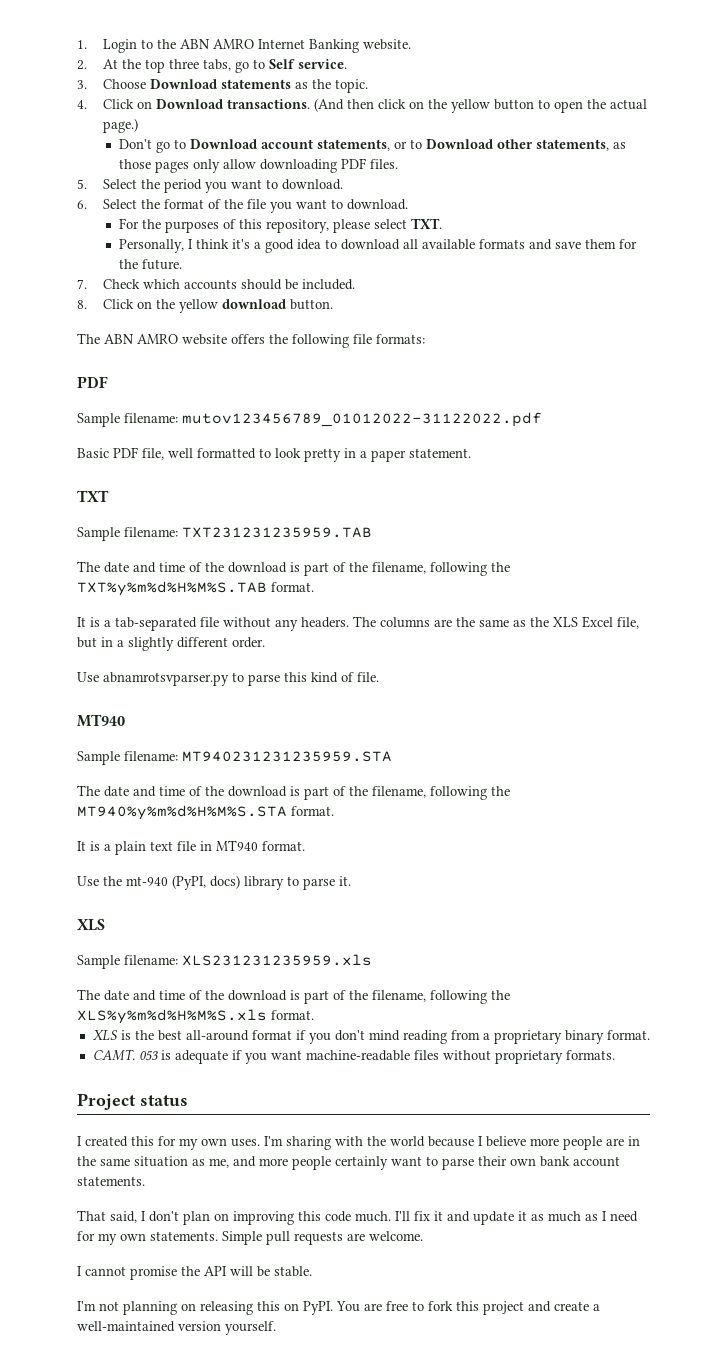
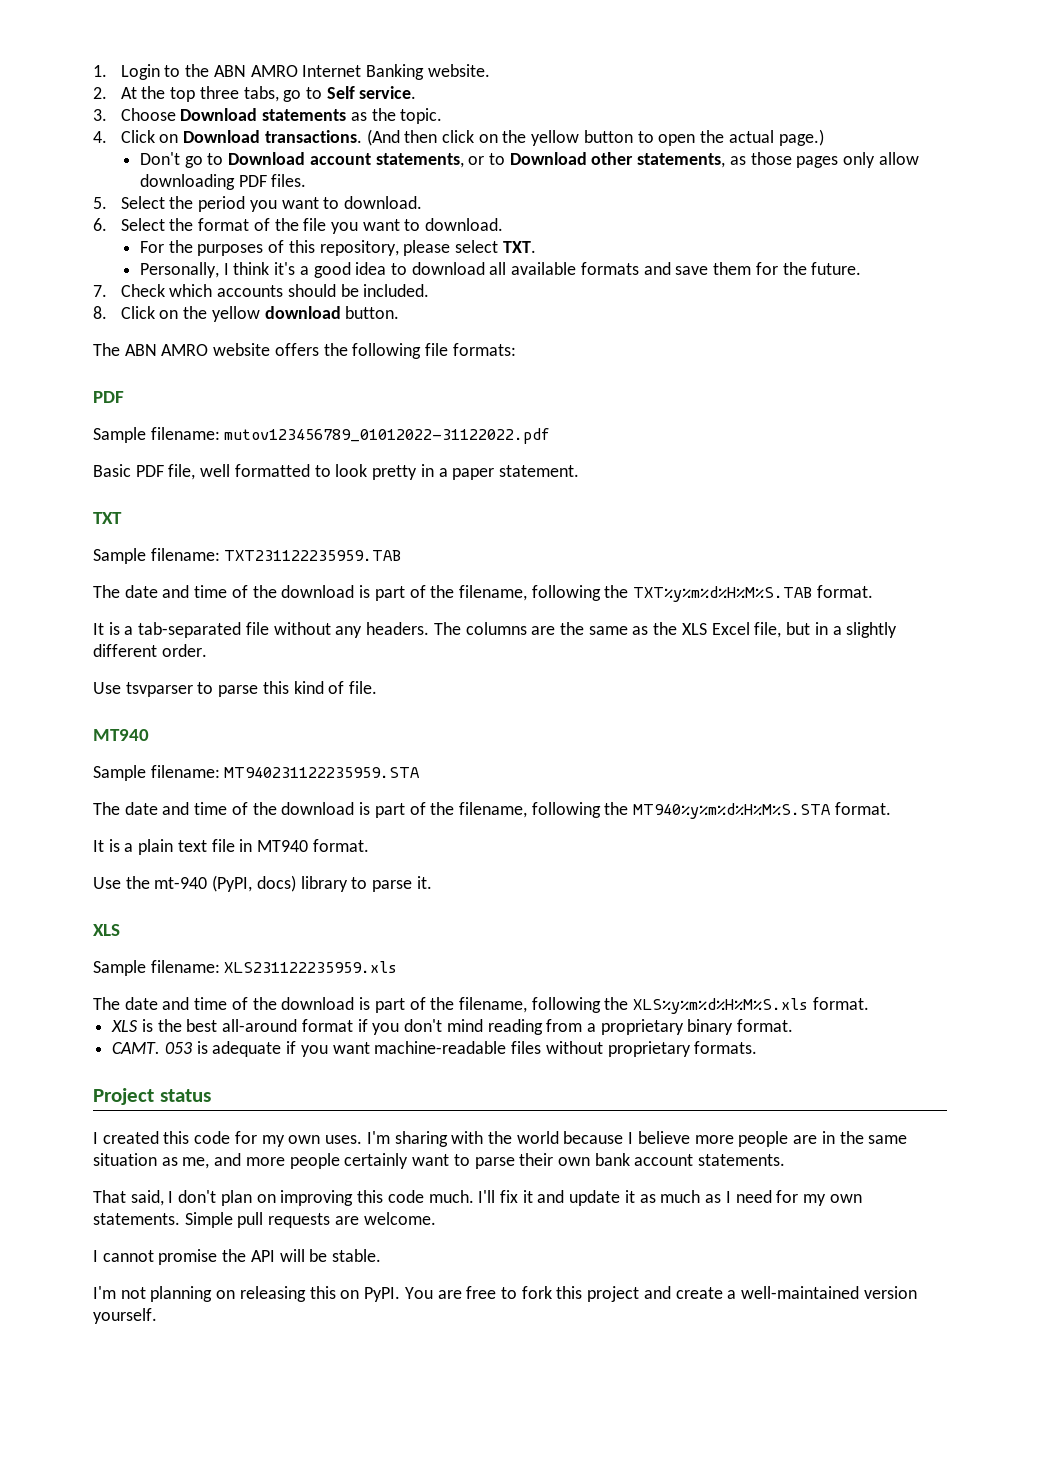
- Sample filename: TXT231231235959.TAB
+ Sample filename: TXT231122235959.TAB
- Use abnamrotsvparser.py to parse this kind of file.
+ Use tsvparser to parse this kind of file.
- Sample filename: MT940231231235959.STA
+ Sample filename: MT940231122235959.STA
- Sample filename: XLS231231235959.xls
+ Sample filename: XLS231122235959.xls
- I created this for my own uses.
+ I created this code for my own uses.

